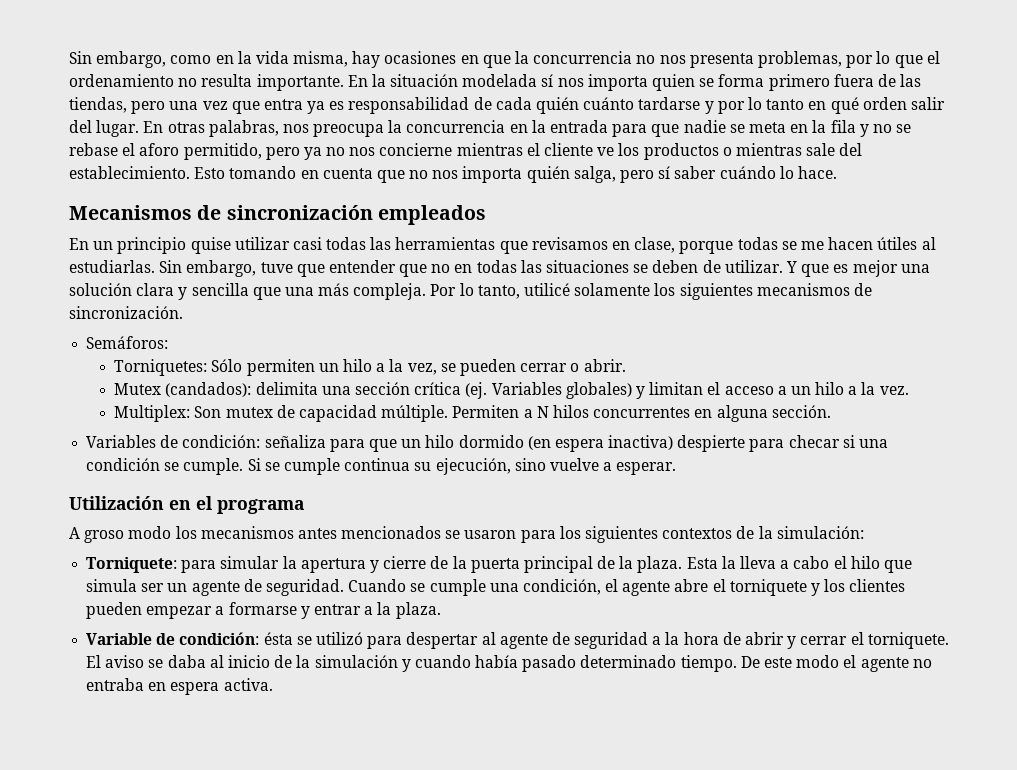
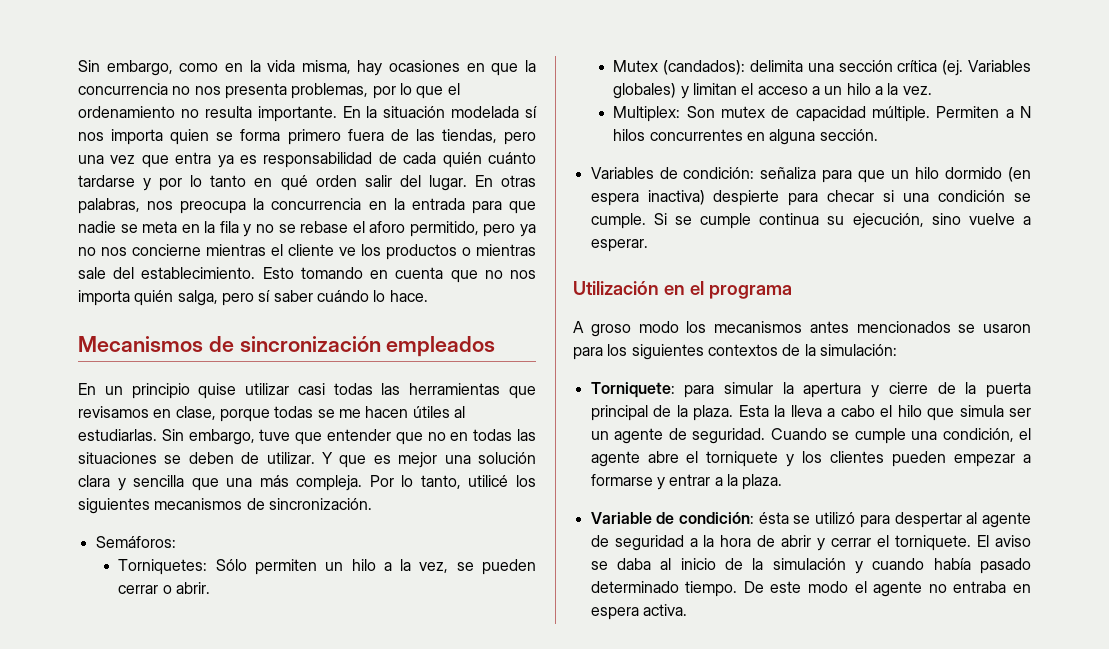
- Por lo tanto, utilicé solamente los siguientes mecanismos de sincronización.
+ Por lo tanto, utilicé los siguientes mecanismos de sincronización.

